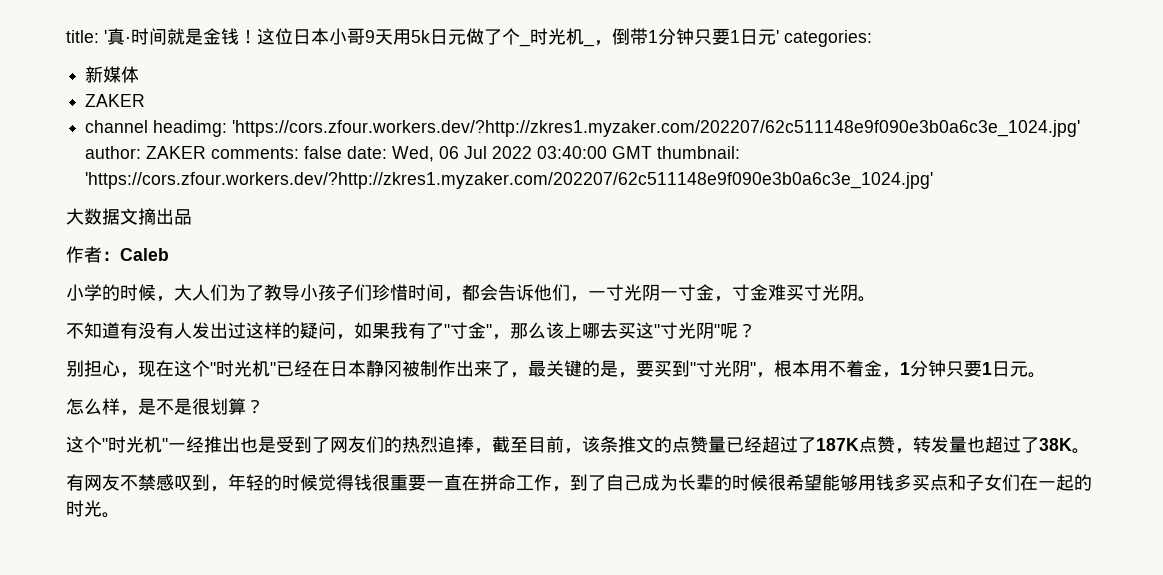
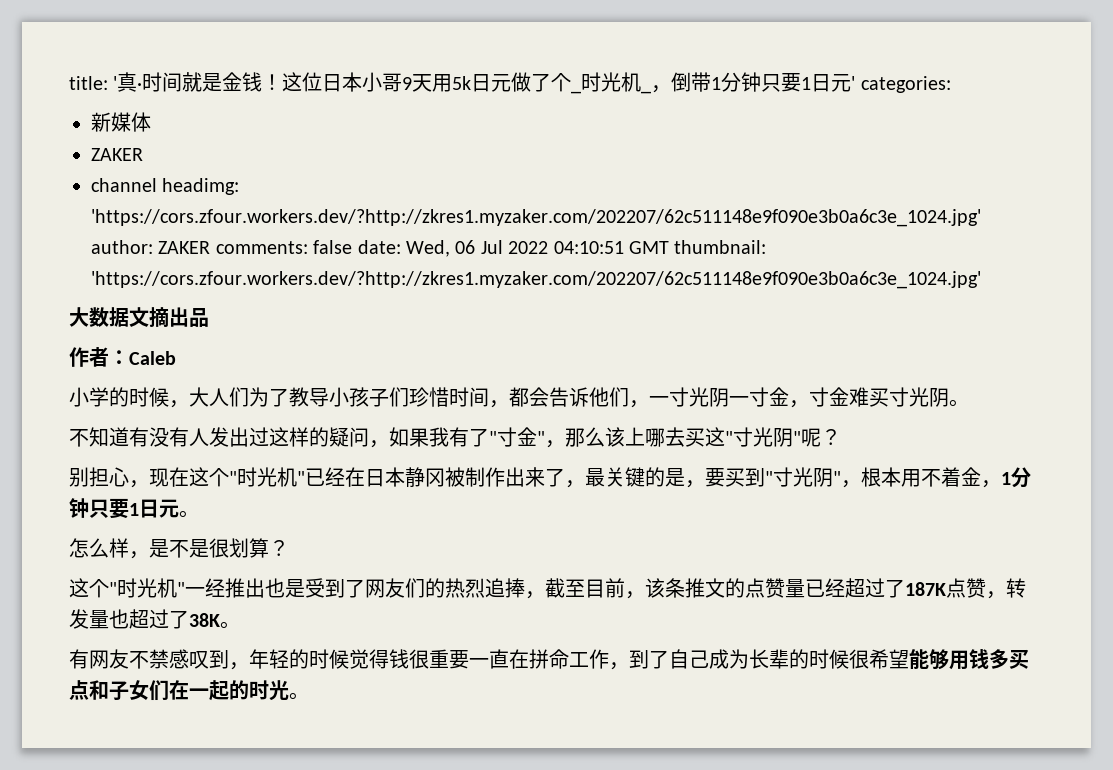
- channel headimg: 'https://cors.zfour.workers.dev/?http://zkres1.myzaker.com/202207/62c511148e9f090e3b0a6c3e_1024.jpg' author: ZAKER comments: false date: Wed, 06 Jul 2022 03:40:00 GMT thumbnail: 'https://cors.zfour.workers.dev/?http://zkres1.myzaker.com/202207/62c511148e9f090e3b0a6c3e_1024.jpg'
+ channel headimg: 'https://cors.zfour.workers.dev/?http://zkres1.myzaker.com/202207/62c511148e9f090e3b0a6c3e_1024.jpg' author: ZAKER comments: false date: Wed, 06 Jul 2022 04:10:51 GMT thumbnail: 'https://cors.zfour.workers.dev/?http://zkres1.myzaker.com/202207/62c511148e9f090e3b0a6c3e_1024.jpg'

